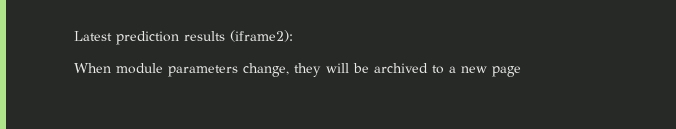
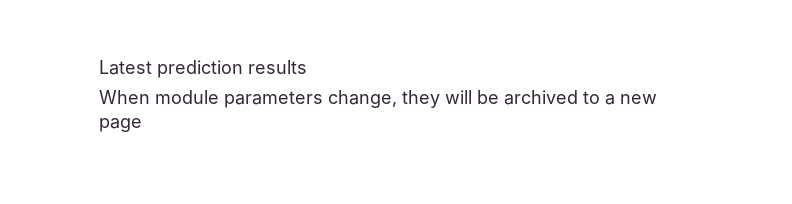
- Latest prediction results (iframe2):
+ Latest prediction results

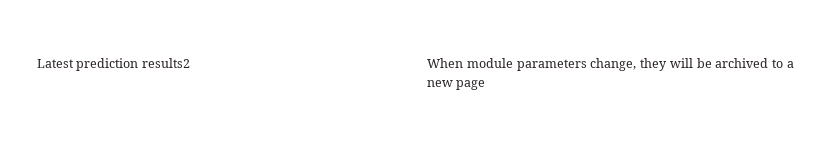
- Latest prediction results
+ Latest prediction results2

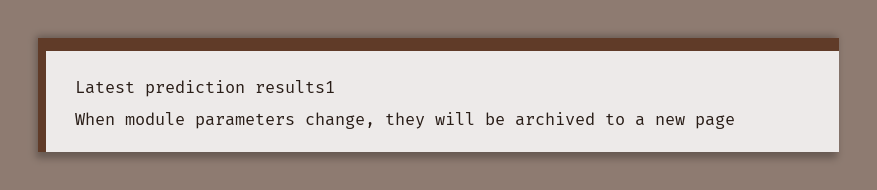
- Latest prediction results2
+ Latest prediction results1

